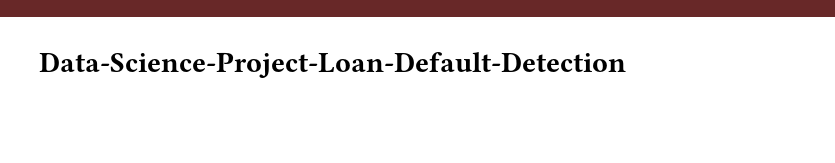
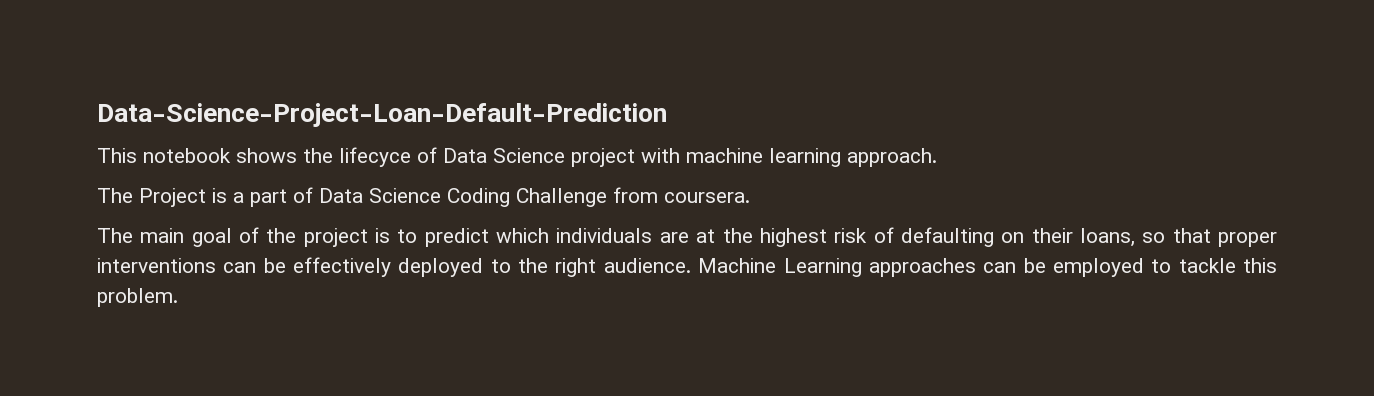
- Data-Science-Project-Loan-Default-Detection
+ Data-Science-Project-Loan-Default-Prediction
+ This notebook shows the lifecyce of Data Science project with machine learning approach.
+ The Project is a part of Data Science Coding Challenge from coursera.
+ The main goal of the project is to predict which individuals are at the highest risk of defaulting on their loans, so that proper interventions can be effectively deployed to the right audience. Machine Learning approaches can be employed to tackle this problem.

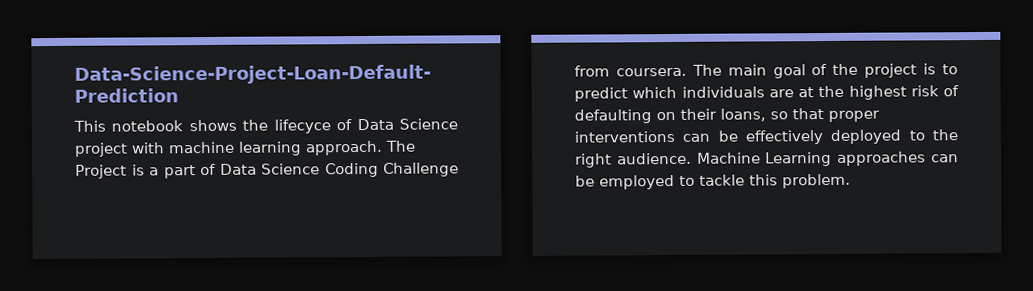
- This notebook shows the lifecyce of Data Science project with machine learning approach.
- The Project is a part of Data Science Coding Challenge from coursera.
- The main goal of the project is to predict which individuals are at the highest risk of defaulting on their loans, so that proper interventions can be effectively deployed to the right audience.
+ This notebook shows the lifecyce of Data Science project with machine learning approach. The Project is a part of Data Science Coding Challenge from coursera. The main goal of the project is to predict which individuals are at the highest risk of defaulting on their loans, so that proper interventions can be effectively deployed to the right audience.

